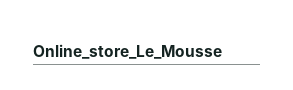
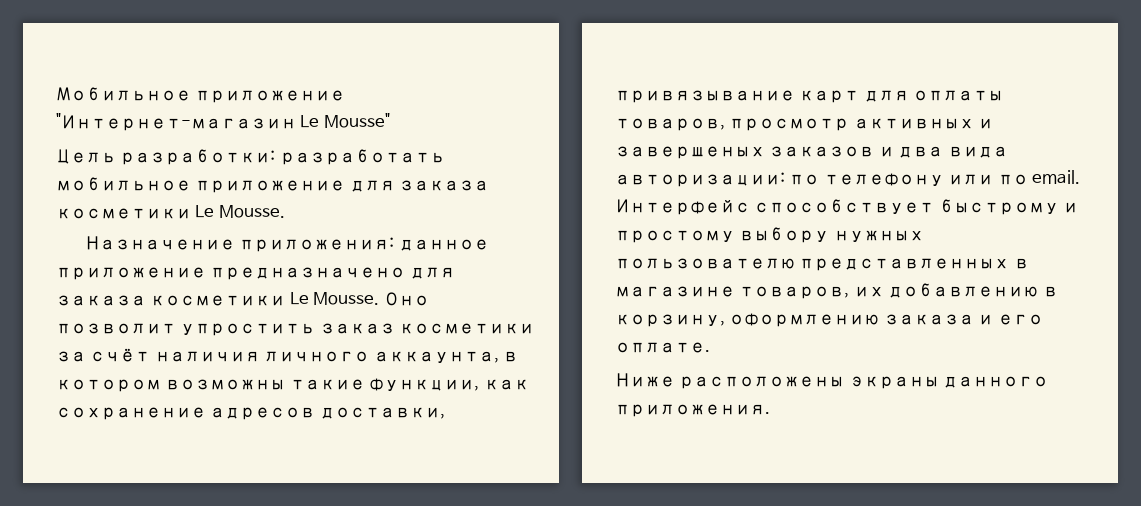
- Online_store_Le_Mousse
+ Мобильное приложение "Интернет-магазин Le Mousse"
+ Цель разработки: разработать мобильное приложение для заказа косметики Le Mousse.
+ Назначение приложения: данное приложение предназначено для заказа косметики Le Mousse. Оно позволит упростить заказ косметики за счёт наличия личного аккаунта, в котором возможны такие функции, как сохранение адресов доставки, привязывание карт для оплаты товаров, просмотр активных и завершеных заказов и два вида авторизации: по телефону или по email. Интерфейс способствует быстрому и простому выбору нужных пользователю представленных в магазине товаров, их добавлению в корзину, оформлению заказа и его оплате.
+ Ниже расположены экраны данного приложения.

